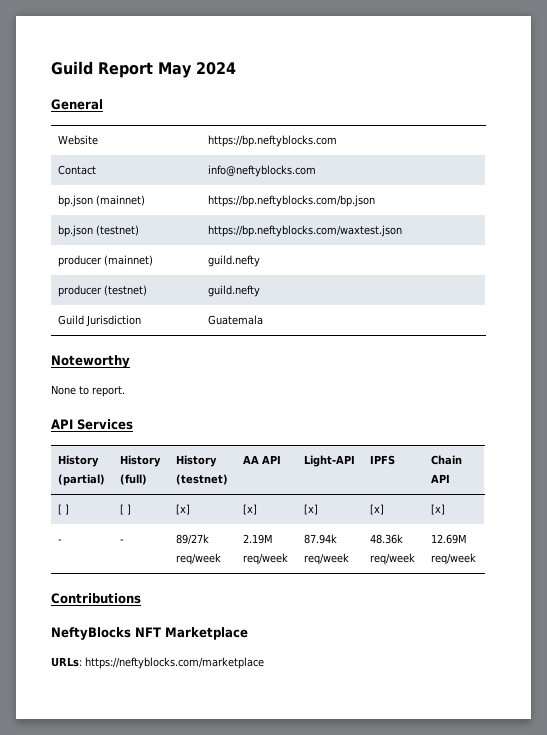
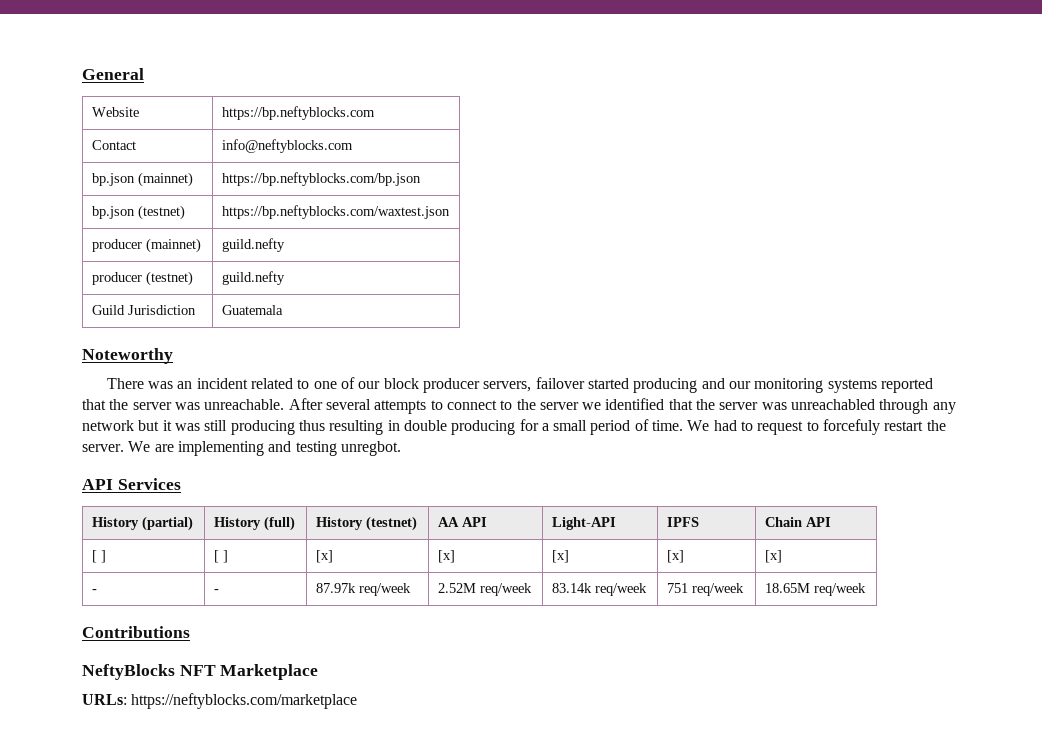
- Guild Report May 2024
- None to report.
+ There was an incident related to one of our block producer servers, failover started producing and our monitoring systems reported that the server was unreachable. After several attempts to connect to the server we identified that the server was unreachabled through any network but it was still producing thus resulting in double producing for a small period of time. We had to request to forcefuly restart the server. We are implementing and testing unregbot.
- - | - | 89/27k req/week | 2.19M req/week | 87.94k req/week | 48.36k req/week | 12.69M req/week
+ - | - | 87.97k req/week | 2.52M req/week | 83.14k req/week | 751 req/week | 18.65M req/week

